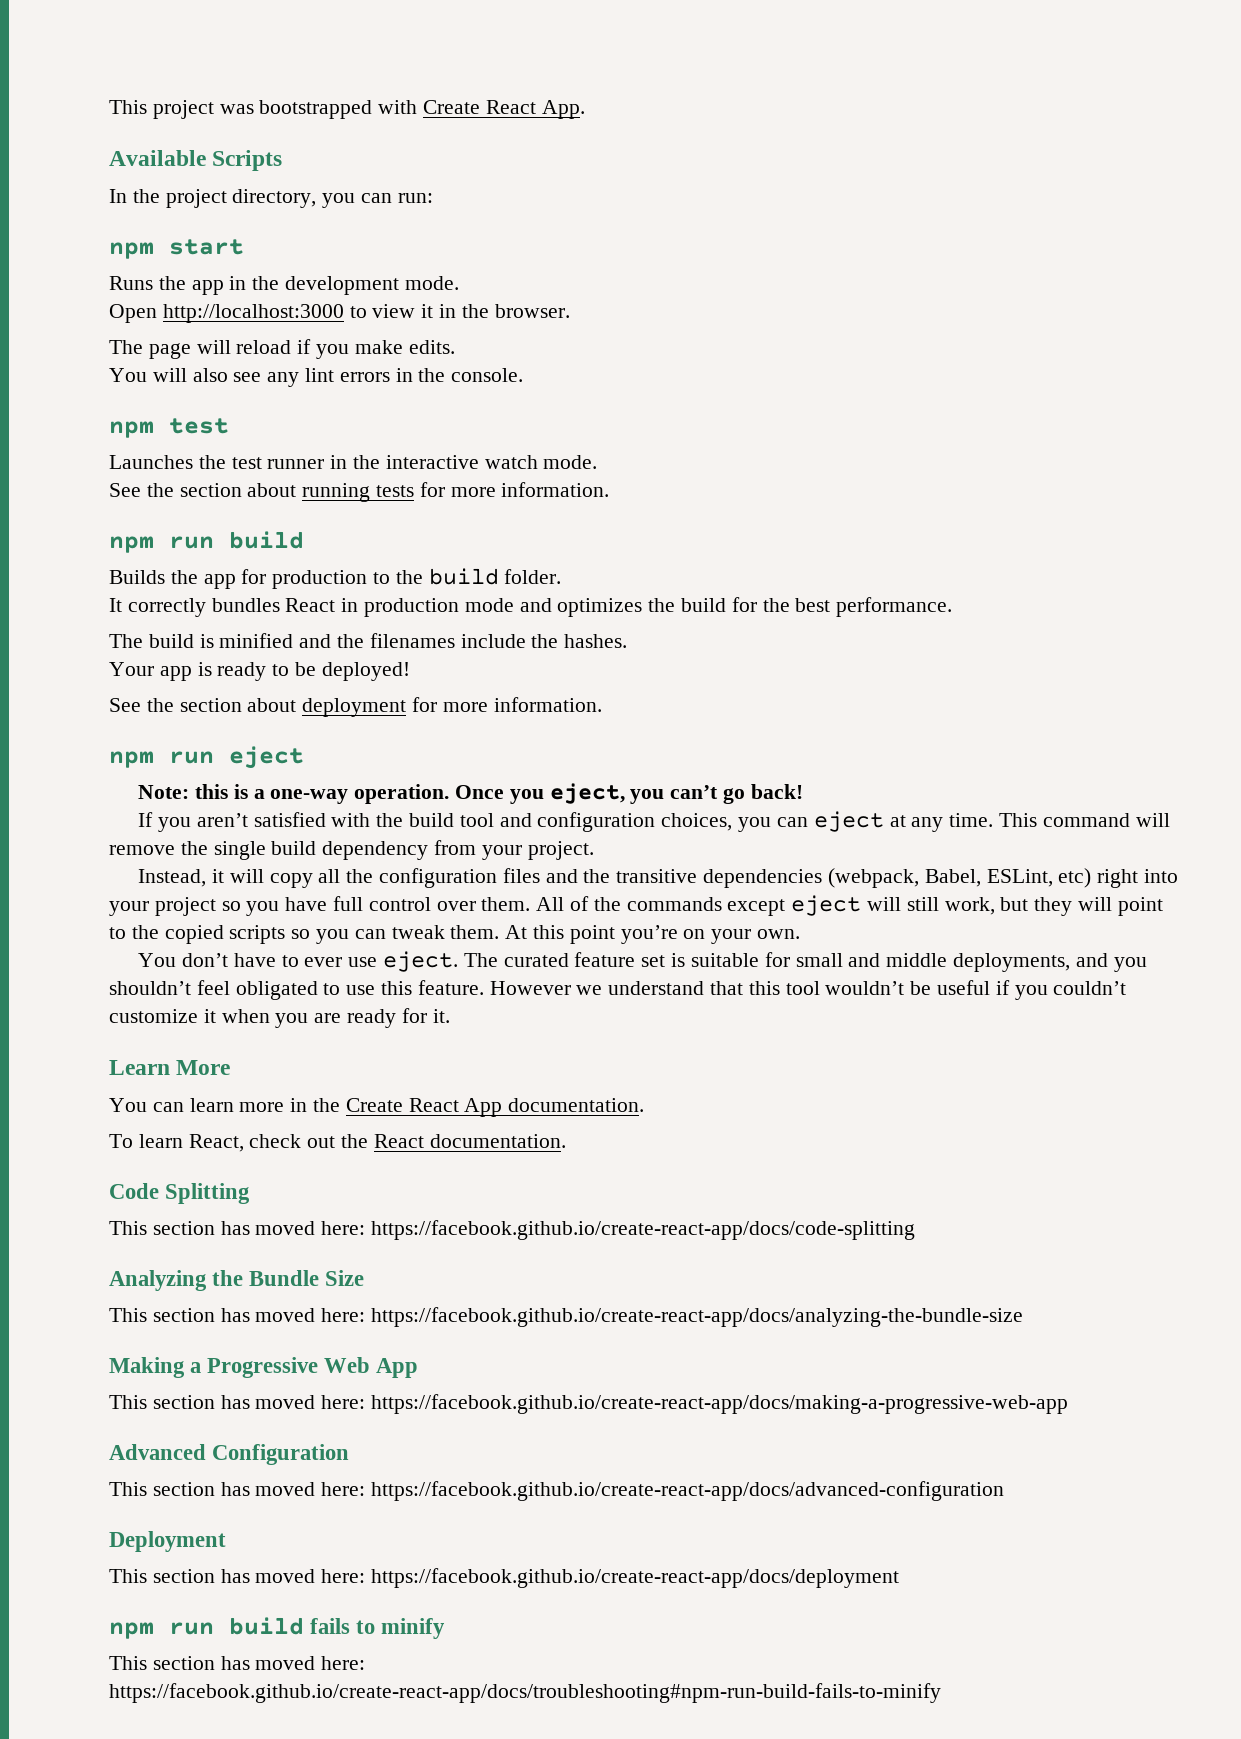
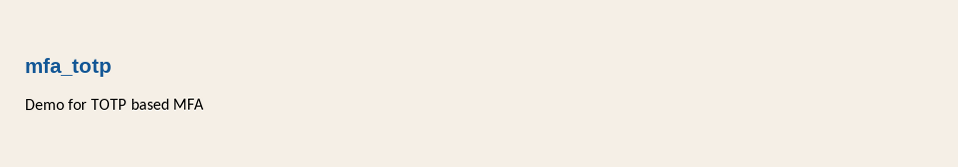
- This project was bootstrapped with Create React App.
- Available Scripts
- In the project directory, you can run:
- npm start
- Runs the app in the development mode.
- Open http://localhost:3000 to view it in the browser.
- The page will reload if you make edits.
- You will also see any lint errors in the console.
- npm test
- Launches the test runner in the interactive watch mode.
- See the section about running tests for more information.
- npm run build
- Builds the app for production to the build folder.
- It correctly bundles React in production mode and optimizes the build for the best performance.
- The build is minified and the filenames include the hashes.
- Your app is ready to be deployed!
- See the section about deployment for more information.
- npm run eject
- Note: this is a one-way operation. Once you eject, you can’t go back!
- If you aren’t satisfied with the build tool and configuration choices, you can eject at any time. This command will remove the single build dependency from your project.
- Instead, it will copy all the configuration files and the transitive dependencies (webpack, Babel, ESLint, etc) right into your project so you have full control over them. All of the commands except eject will still work, but they will point to the copied scripts so you can tweak them. At this point you’re on your own.
- You don’t have to ever use eject. The curated feature set is suitable for small and middle deployments, and you shouldn’t feel obligated to use this feature. However we understand that this tool wouldn’t be useful if you couldn’t customize it when you are ready for it.
- Learn More
- You can learn more in the Create React App documentation.
- To learn React, check out the React documentation.
- Code Splitting
- This section has moved here: https://facebook.github.io/create-react-app/docs/code-splitting
- Analyzing the Bundle Size
- This section has moved here: https://facebook.github.io/create-react-app/docs/analyzing-the-bundle-size
- Making a Progressive Web App
- This section has moved here: https://facebook.github.io/create-react-app/docs/making-a-progressive-web-app
- Advanced Configuration
- This section has moved here: https://facebook.github.io/create-react-app/docs/advanced-configuration
- Deployment
- This section has moved here: https://facebook.github.io/create-react-app/docs/deployment
- npm run build fails to minify
- This section has moved here: https://facebook.github.io/create-react-app/docs/troubleshooting#npm-run-build-fails-to-minify
+ mfa_totp
+ Demo for TOTP based MFA

